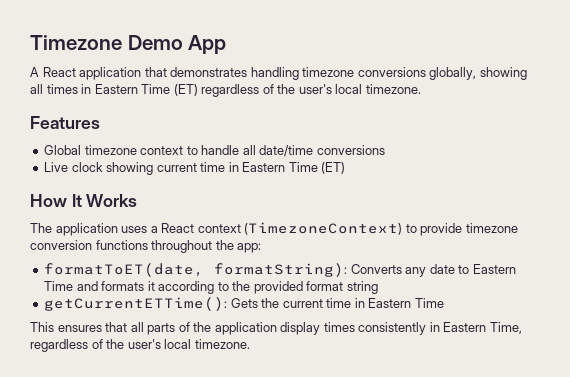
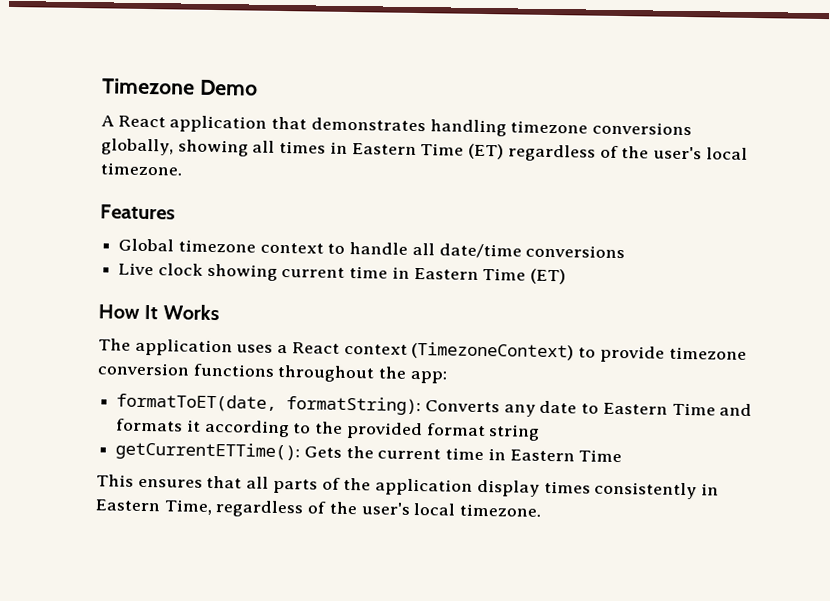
- Timezone Demo App
+ Timezone Demo

